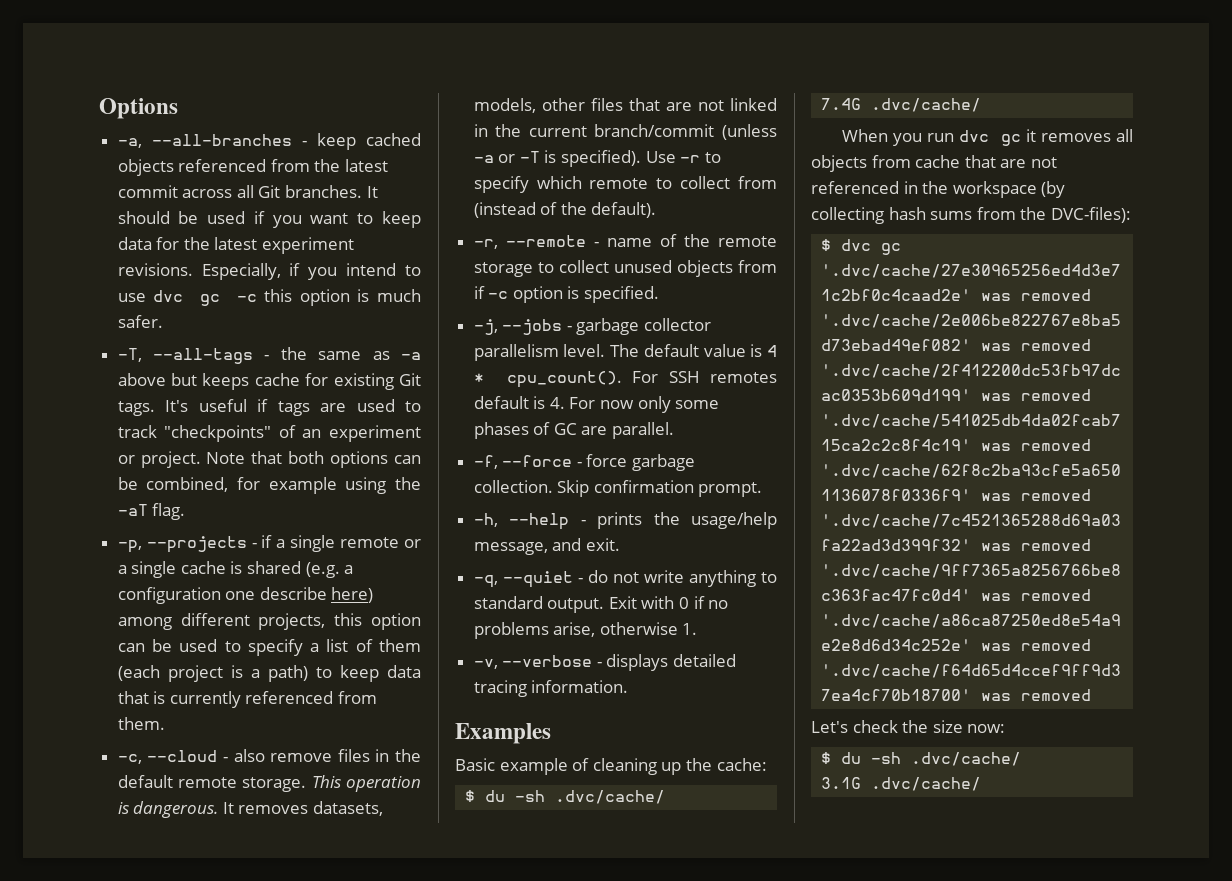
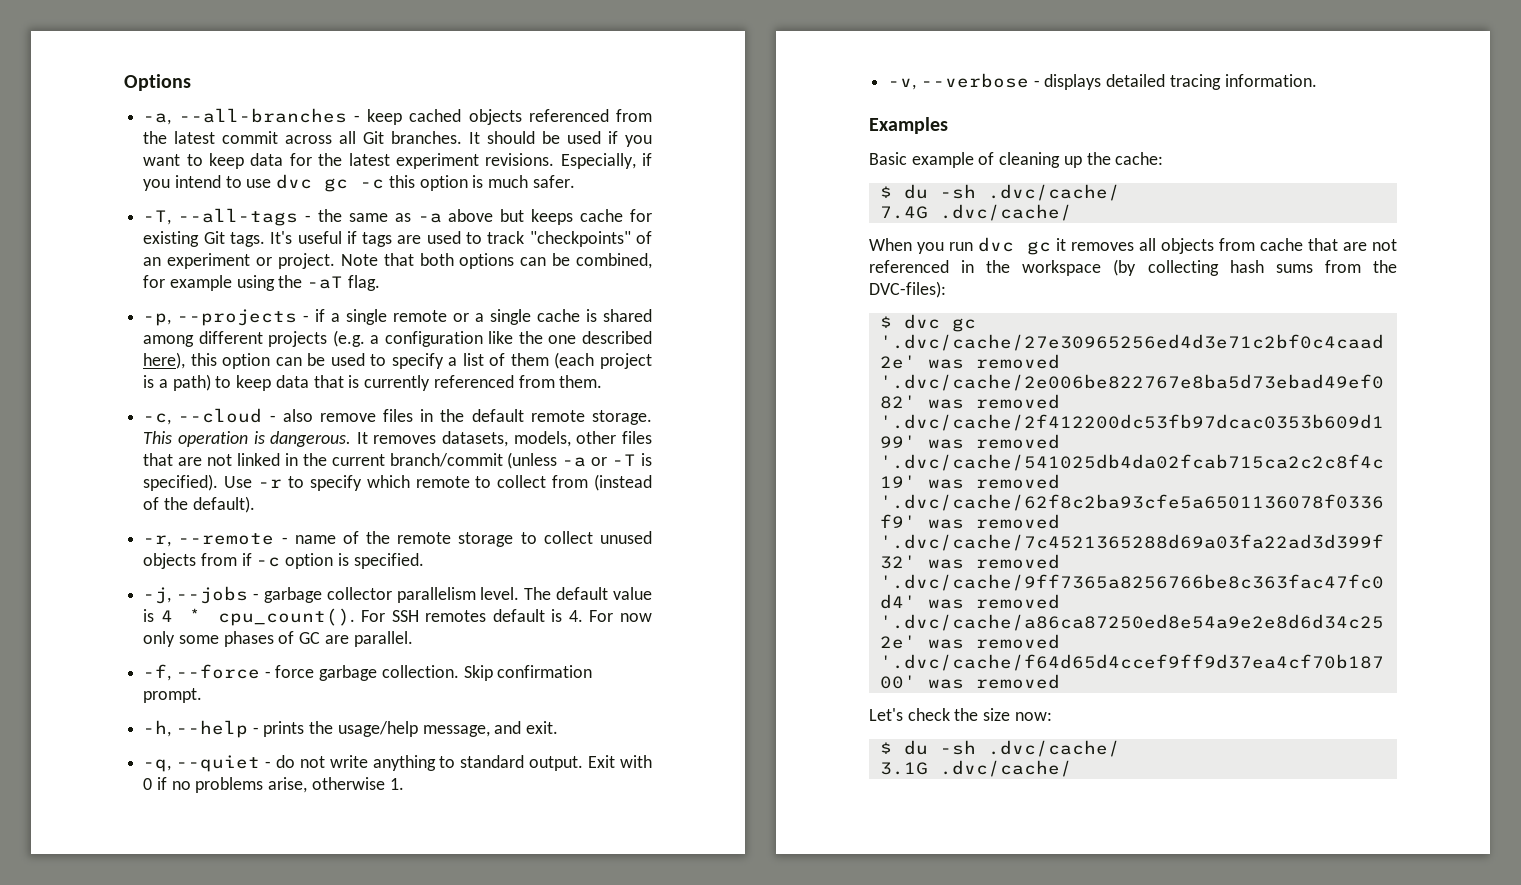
- -p, --projects - if a single remote or a single cache is shared (e.g. a configuration one describe here) among different projects, this option can be used to specify a list of them (each project is a path) to keep data that is currently referenced from them.
+ -p, --projects - if a single remote or a single cache is shared among different projects (e.g. a configuration like the one described here), this option can be used to specify a list of them (each project is a path) to keep data that is currently referenced from them.

